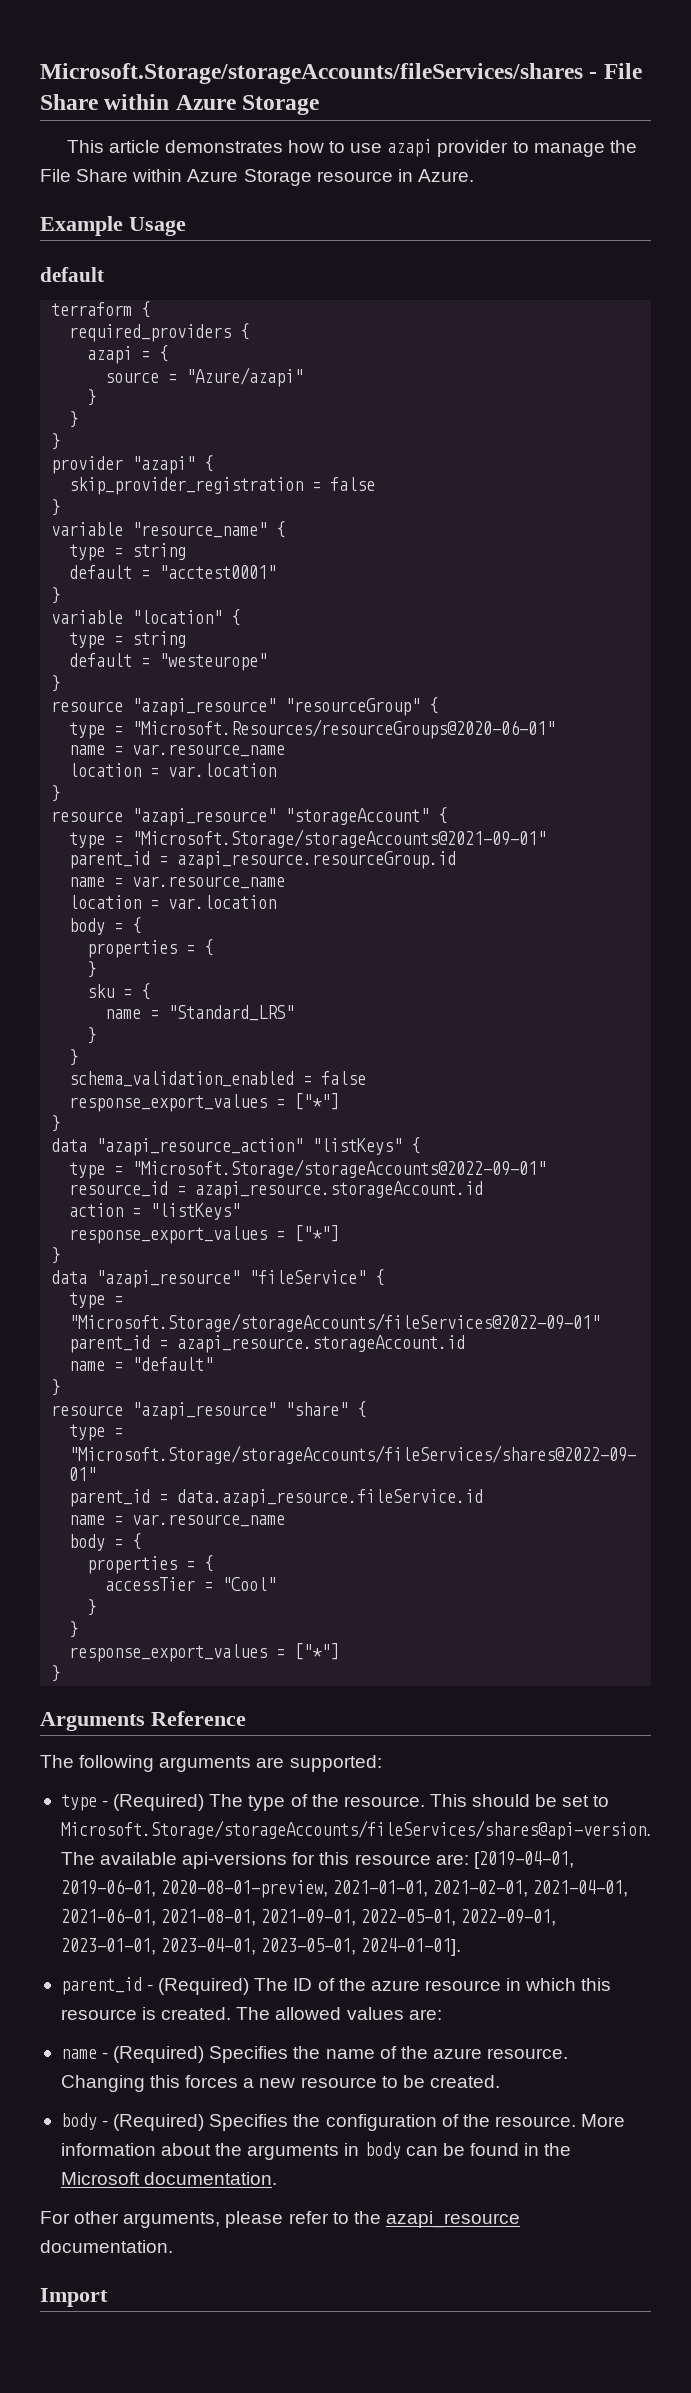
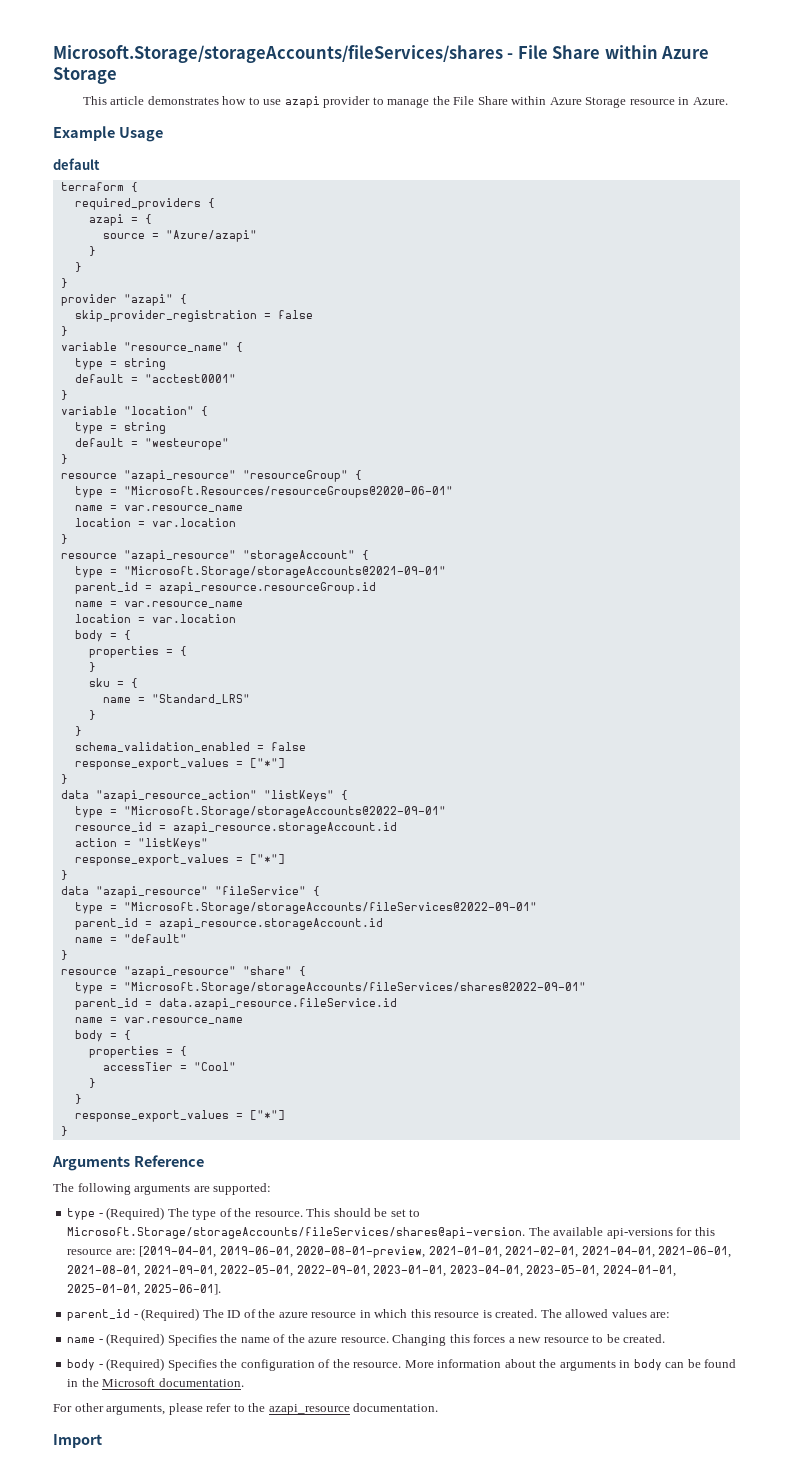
- This should be set to Microsoft.Storage/storageAccounts/fileServices/shares@api-version. The available api-versions for this resource are: [2019-04-01, 2019-06-01, 2020-08-01-preview, 2021-01-01, 2021-02-01, 2021-04-01, 2021-06-01, 2021-08-01, 2021-09-01, 2022-05-01, 2022-09-01, 2023-01-01, 2023-04-01, 2023-05-01, 2024-01-01].
+ This should be set to Microsoft.Storage/storageAccounts/fileServices/shares@api-version. The available api-versions for this resource are: [2019-04-01, 2019-06-01, 2020-08-01-preview, 2021-01-01, 2021-02-01, 2021-04-01, 2021-06-01, 2021-08-01, 2021-09-01, 2022-05-01, 2022-09-01, 2023-01-01, 2023-04-01, 2023-05-01, 2024-01-01, 2025-01-01, 2025-06-01].

